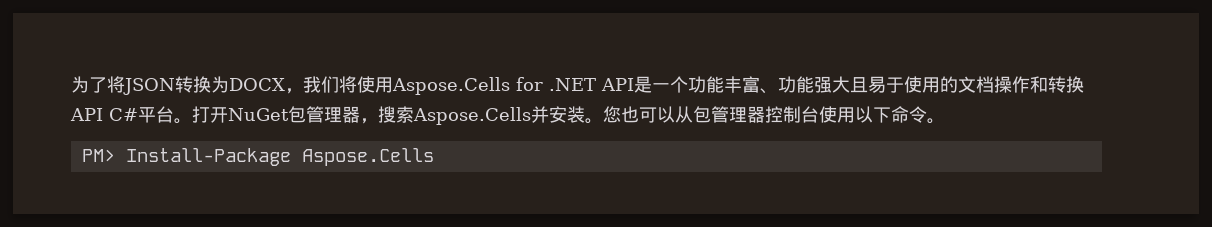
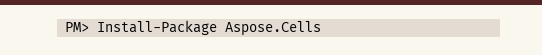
- 为了将JSON转换为DOCX，我们将使用Aspose.Cells for .NET API是一个功能丰富、功能强大且易于使用的文档操作和转换API C#平台。打开NuGet包管理器，搜索Aspose.Cells并安装。您也可以从包管理器控制台使用以下命令。

